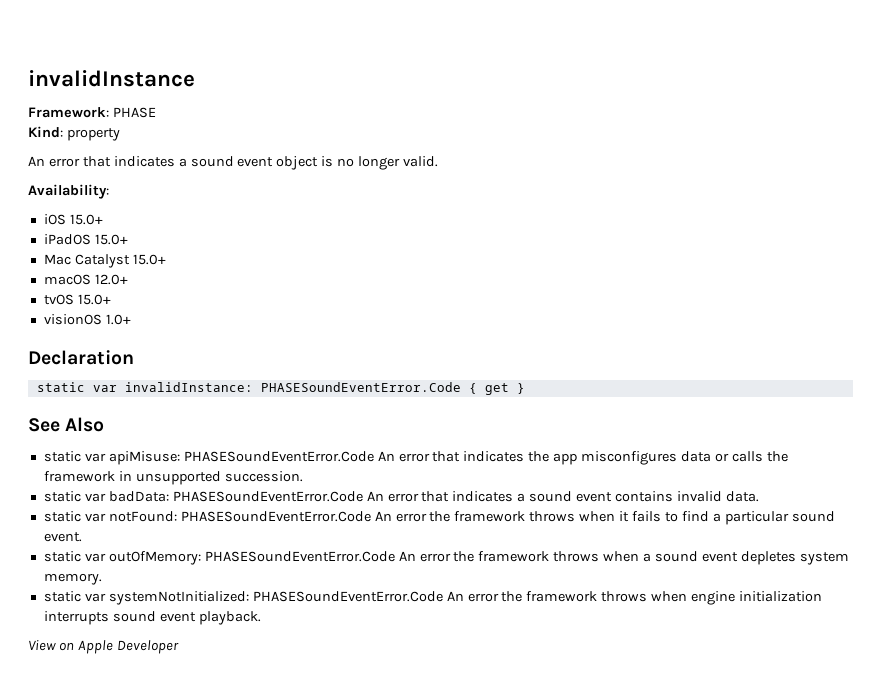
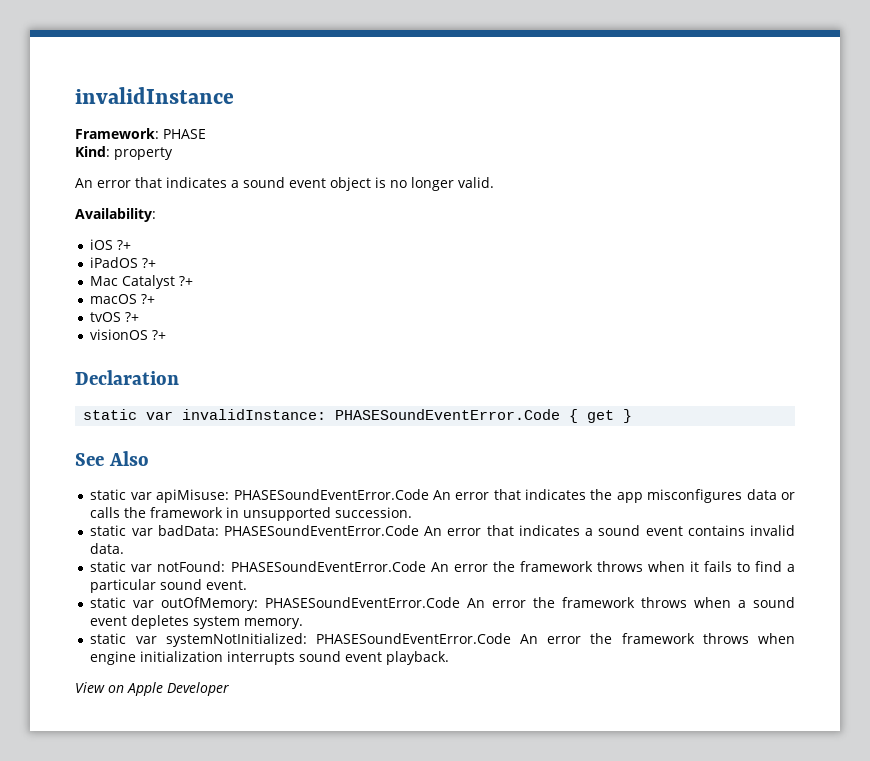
- iOS 15.0+
+ iOS ?+
- iPadOS 15.0+
+ iPadOS ?+
- Mac Catalyst 15.0+
+ Mac Catalyst ?+
- macOS 12.0+
+ macOS ?+
- tvOS 15.0+
+ tvOS ?+
- visionOS 1.0+
+ visionOS ?+

